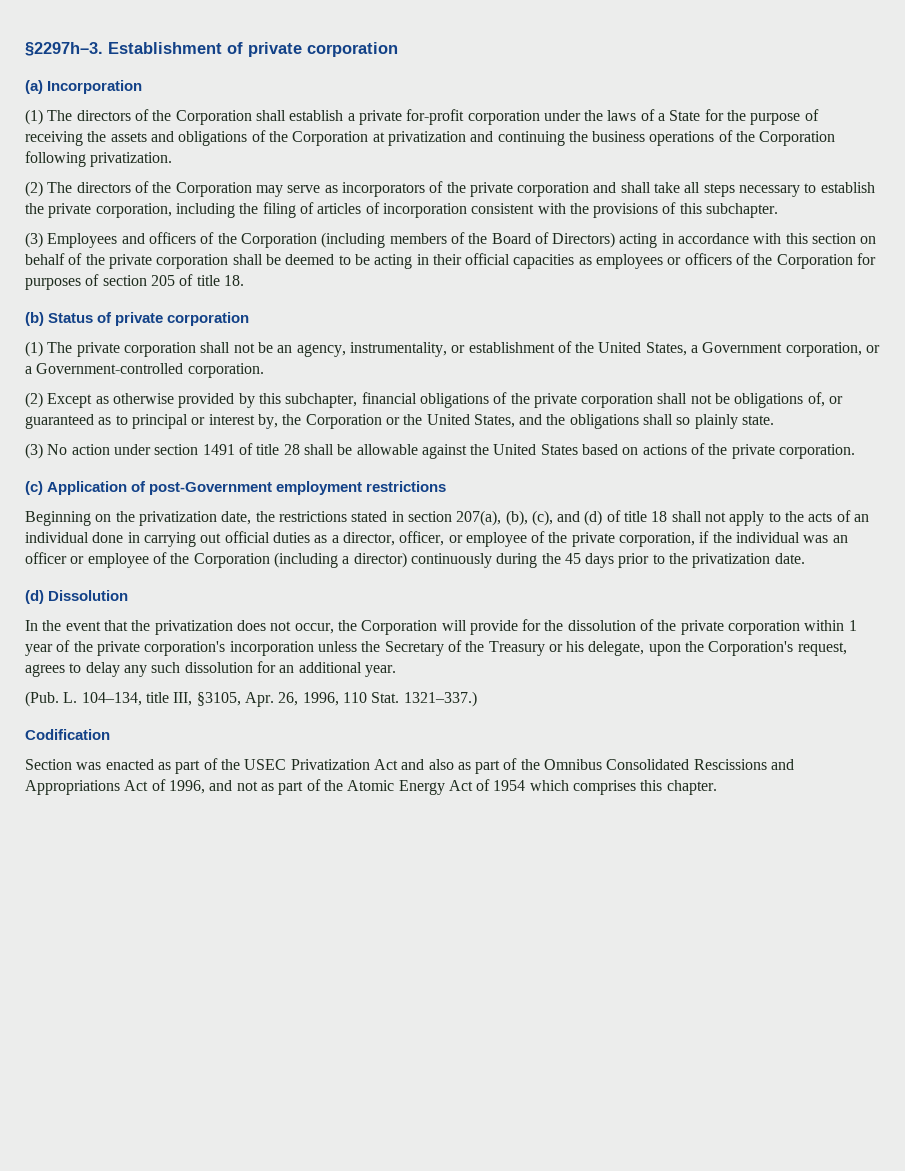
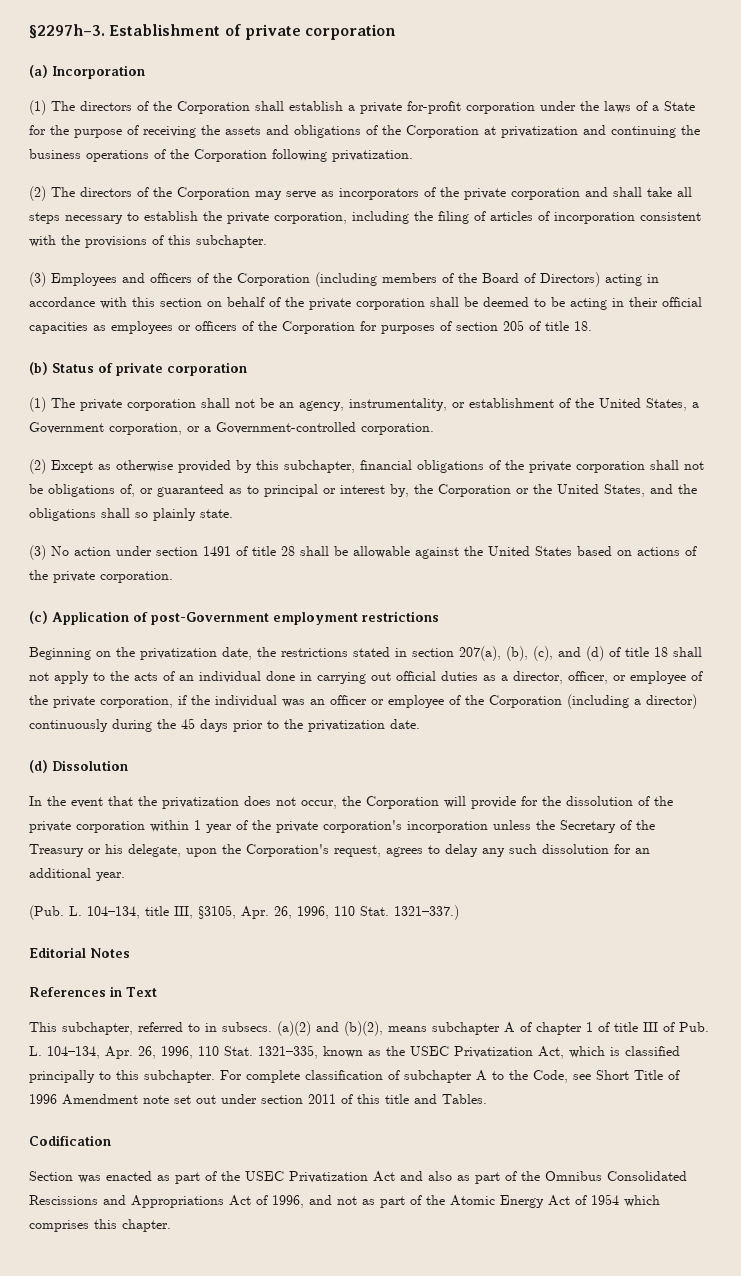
+ Editorial Notes
+ References in Text
+ This subchapter, referred to in subsecs. (a)(2) and (b)(2), means subchapter A of chapter 1 of title III of Pub. L. 104–134, Apr. 26, 1996, 110 Stat. 1321–335, known as the USEC Privatization Act, which is classified principally to this subchapter. For complete classification of subchapter A to the Code, see Short Title of 1996 Amendment note set out under section 2011 of this title and Tables.

